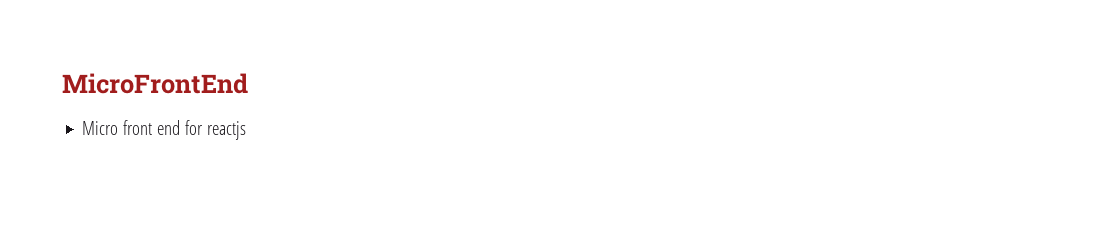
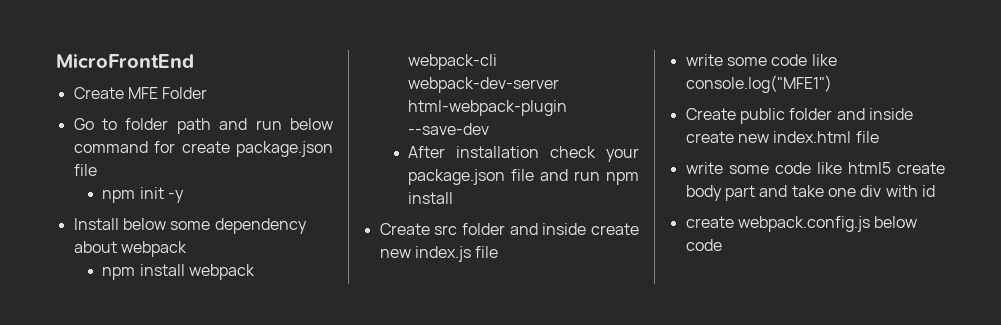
- Micro front end for reactjs
+ Create MFE Folder
+ Go to folder path and run below command for create package.json file
+ npm init -y
+ Install below some dependency about webpack
+ npm install webpack webpack-cli webpack-dev-server html-webpack-plugin --save-dev
+ After installation check your package.json file and run npm install
+ Create src folder and inside create new index.js file
+ write some code like console.log("MFE1")
+ Create public folder and inside create new index.html file
+ write some code like html5 create body part and take one div with id
+ create webpack.config.js below code

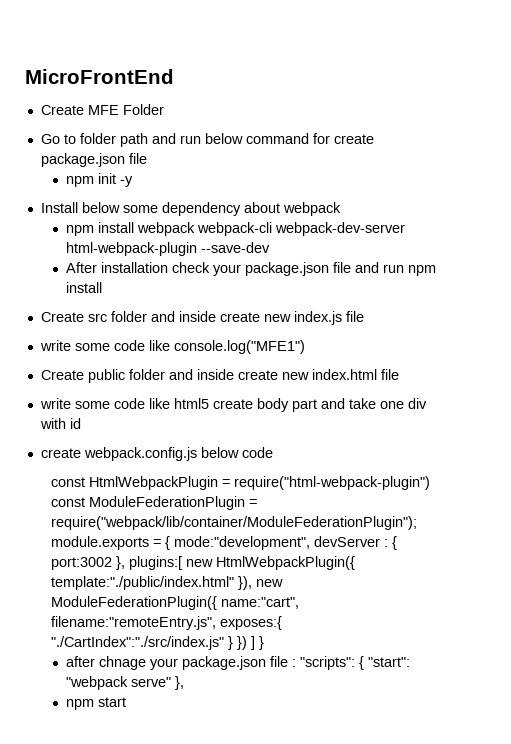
+ const HtmlWebpackPlugin = require("html-webpack-plugin") const ModuleFederationPlugin = require("webpack/lib/container/ModuleFederationPlugin"); module.exports = { mode:"development", devServer : { port:3002 }, plugins:[ new HtmlWebpackPlugin({ template:"./public/index.html" }), new ModuleFederationPlugin({ name:"cart", filename:"remoteEntry.js", exposes:{ "./CartIndex":"./src/index.js" } }) ] }
+ after chnage your package.json file : "scripts": { "start": "webpack serve" },
+ npm start

